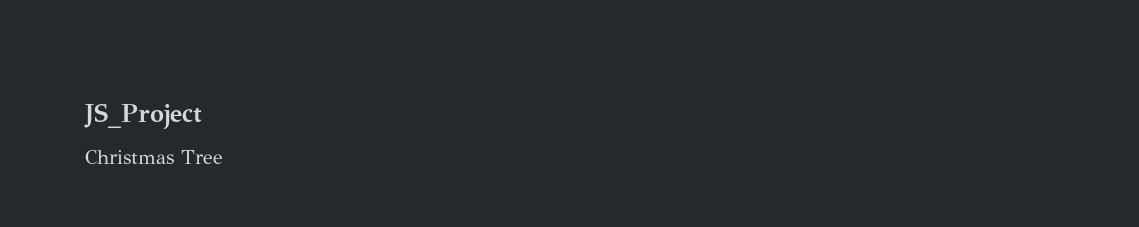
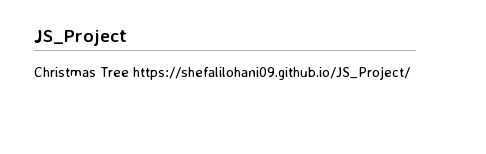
- Christmas Tree
+ Christmas Tree https://shefalilohani09.github.io/JS_Project/

